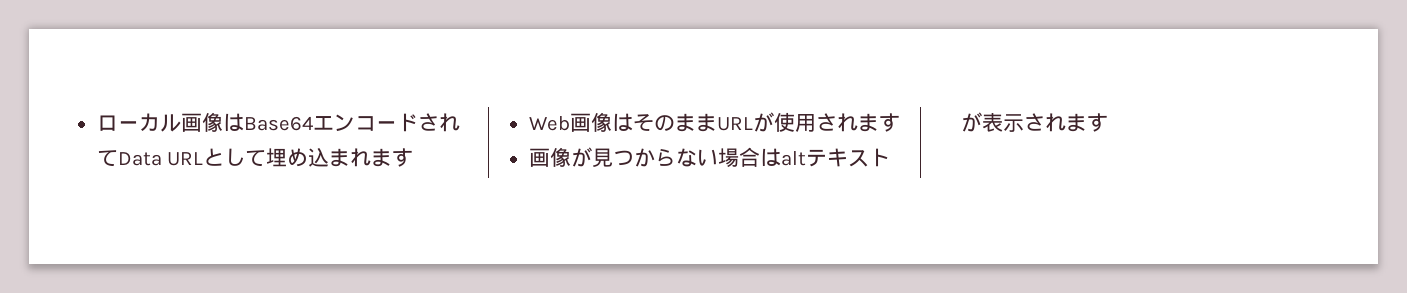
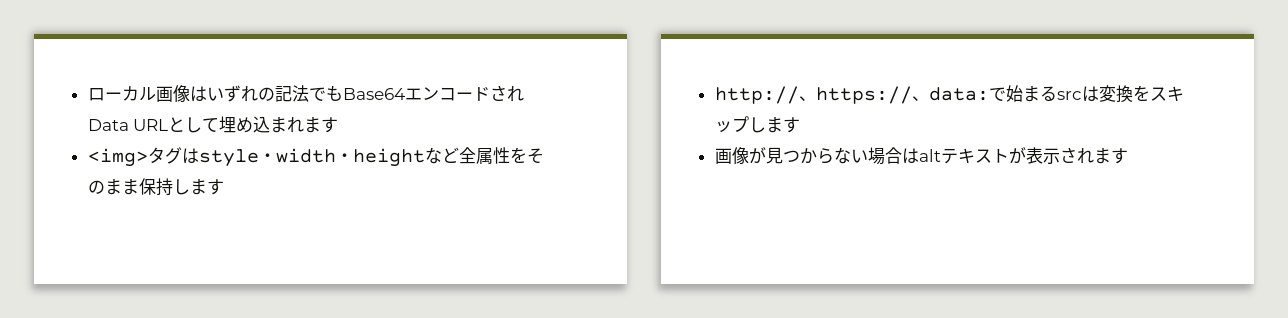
- ローカル画像はBase64エンコードされてData URLとして埋め込まれます
+ ローカル画像はいずれの記法でもBase64エンコードされData URLとして埋め込まれます
- Web画像はそのままURLが使用されます
+ <img>タグはstyle・width・heightなど全属性をそのまま保持します
+ http://、https://、data:で始まるsrcは変換をスキップします

